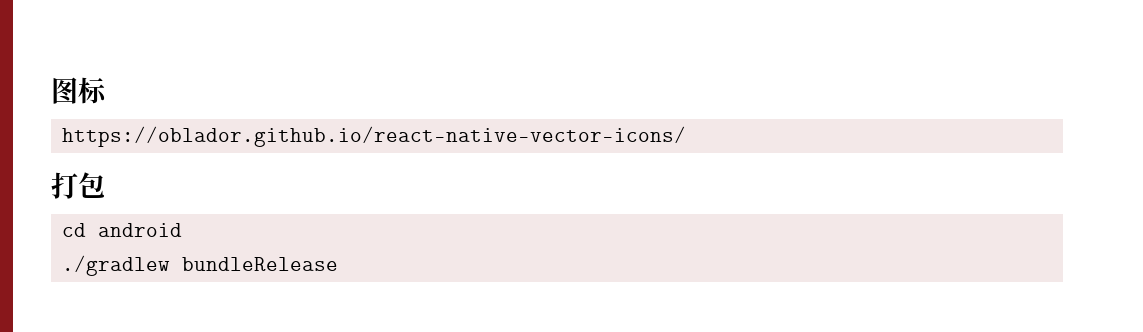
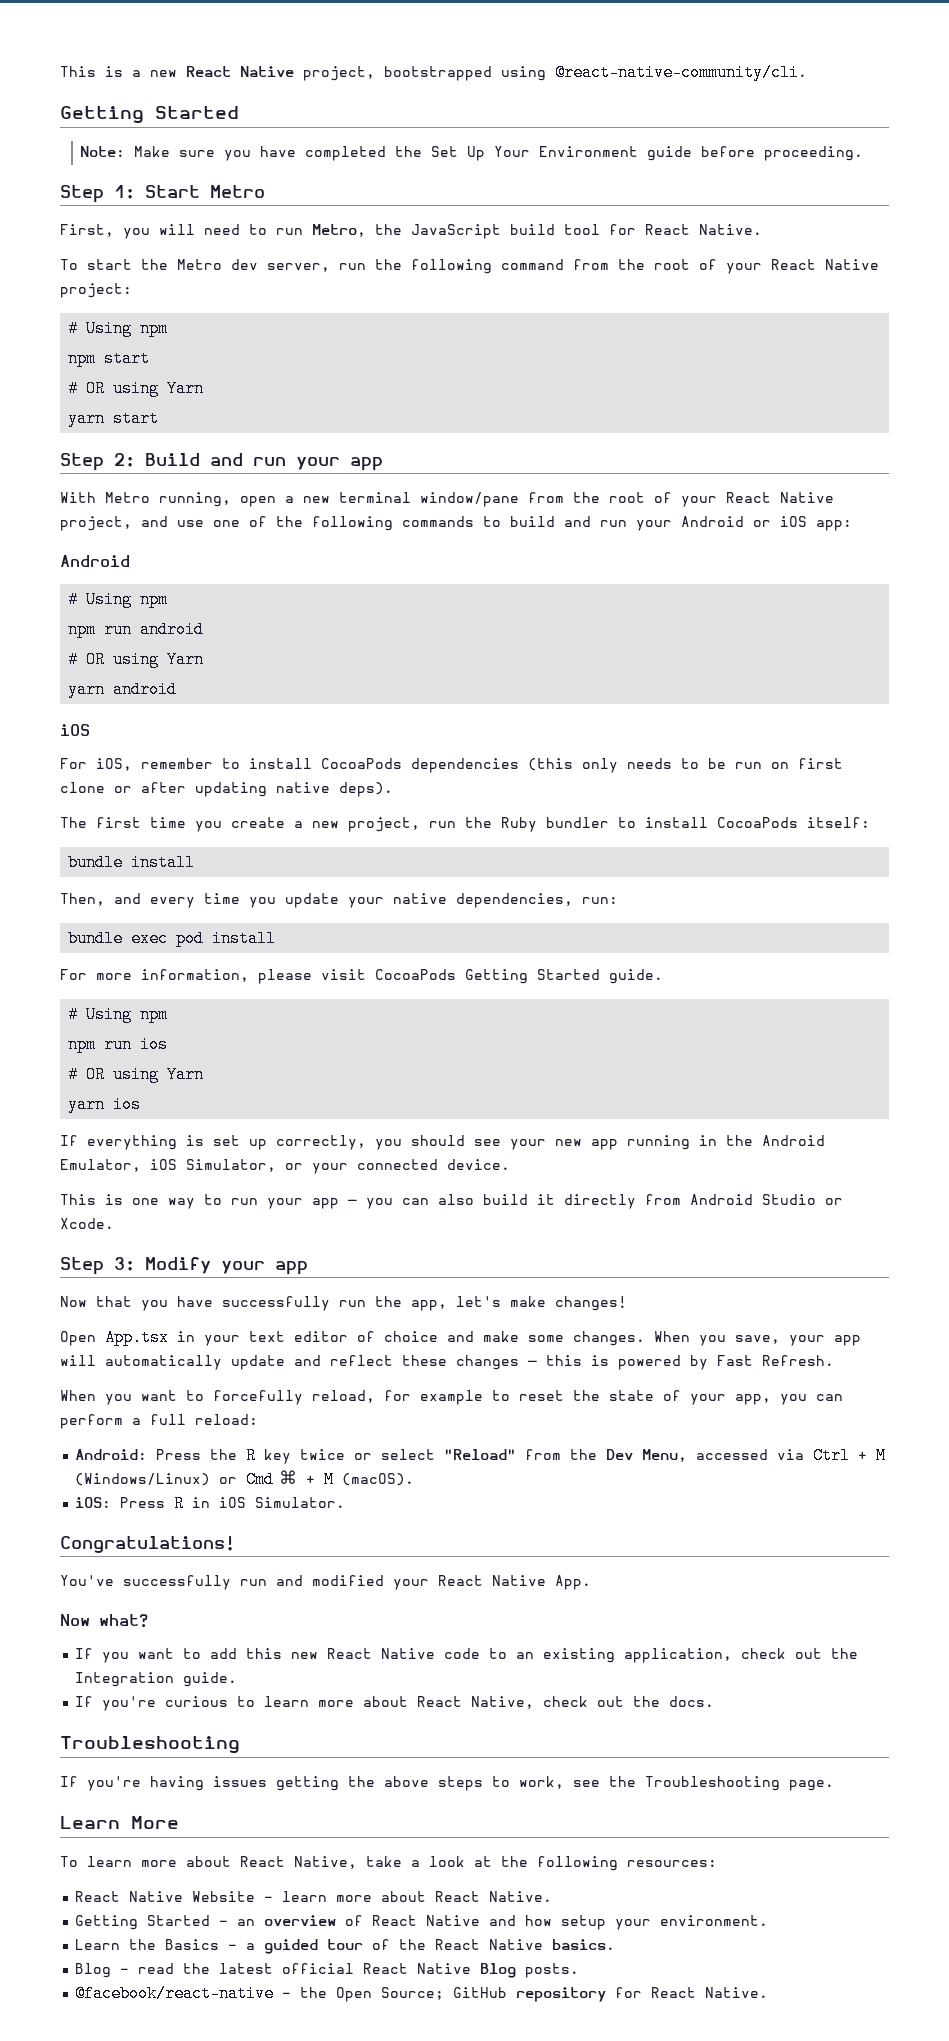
- 图标
- https://oblador.github.io/react-native-vector-icons/
- 打包
- cd android
- ./gradlew bundleRelease
+ This is a new React Native project, bootstrapped using @react-native-community/cli.
+ Getting Started
+ Note: Make sure you have completed the Set Up Your Environment guide before proceeding.
+ Step 1: Start Metro
+ First, you will need to run Metro, the JavaScript build tool for React Native.
+ To start the Metro dev server, run the following command from the root of your React Native project:
+ # Using npm
+ npm start
+ # OR using Yarn
+ yarn start
+ Step 2: Build and run your app
+ With Metro running, open a new terminal window/pane from the root of your React Native project, and use one of the following commands to build and run your Android or iOS app:
+ Android
+ # Using npm
+ npm run android
+ # OR using Yarn
+ yarn android
+ iOS
+ For iOS, remember to install CocoaPods dependencies (this only needs to be run on first clone or after updating native deps).
+ The first time you create a new project, run the Ruby bundler to install CocoaPods itself:
+ bundle install
+ Then, and every time you update your native dependencies, run:
+ bundle exec pod install
+ For more information, please visit CocoaPods Getting Started guide.
+ # Using npm
+ npm run ios
+ # OR using Yarn
+ yarn ios
+ If everything is set up correctly, you should see your new app running in the Android Emulator, iOS Simulator, or your connected device.
+ This is one way to run your app — you can also build it directly from Android Studio or Xcode.
+ Step 3: Modify your app
+ Now that you have successfully run the app, let's make changes!
+ Open App.tsx in your text editor of choice and make some changes. When you save, your app will automatically update and reflect these changes — this is powered by Fast Refresh.
+ When you want to forcefully reload, for example to reset the state of your app, you can perform a full reload:
+ Android: Press the R key twice or select "Reload" from the Dev Menu, accessed via Ctrl + M (Windows/Linux) or Cmd ⌘ + M (macOS).
+ iOS: Press R in iOS Simulator.
+ Congratulations!
+ You've successfully run and modified your React Native App.
+ Now what?
+ If you want to add this new React Native code to an existing application, check out the Integration guide.
+ If you're curious to learn more about React Native, check out the docs.
+ Troubleshooting
+ If you're having issues getting the above steps to work, see the Troubleshooting page.
+ Learn More
+ To learn more about React Native, take a look at the following resources:
+ React Native Website - learn more about React Native.
+ Getting Started - an overview of React Native and how setup your environment.
+ Learn the Basics - a guided tour of the React Native basics.
+ Blog - read the latest official React Native Blog posts.
+ @facebook/react-native - the Open Source; GitHub repository for React Native.

